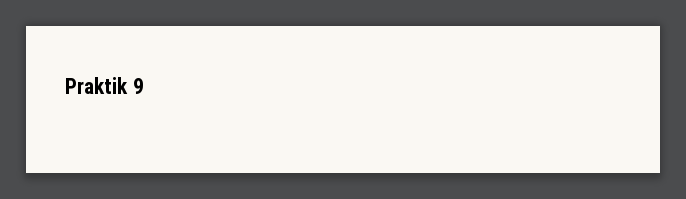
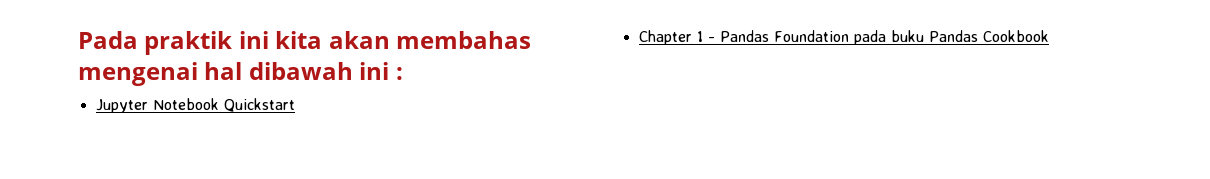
- Praktik 9
+ Pada praktik ini kita akan membahas mengenai hal dibawah ini :
+ Jupyter Notebook Quickstart
+ Chapter 1 - Pandas Foundation pada buku Pandas Cookbook

